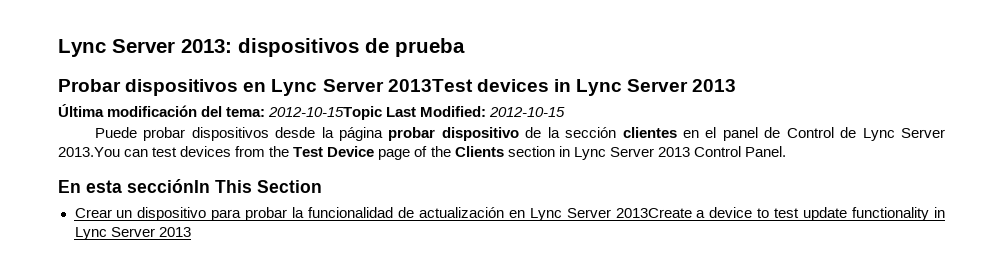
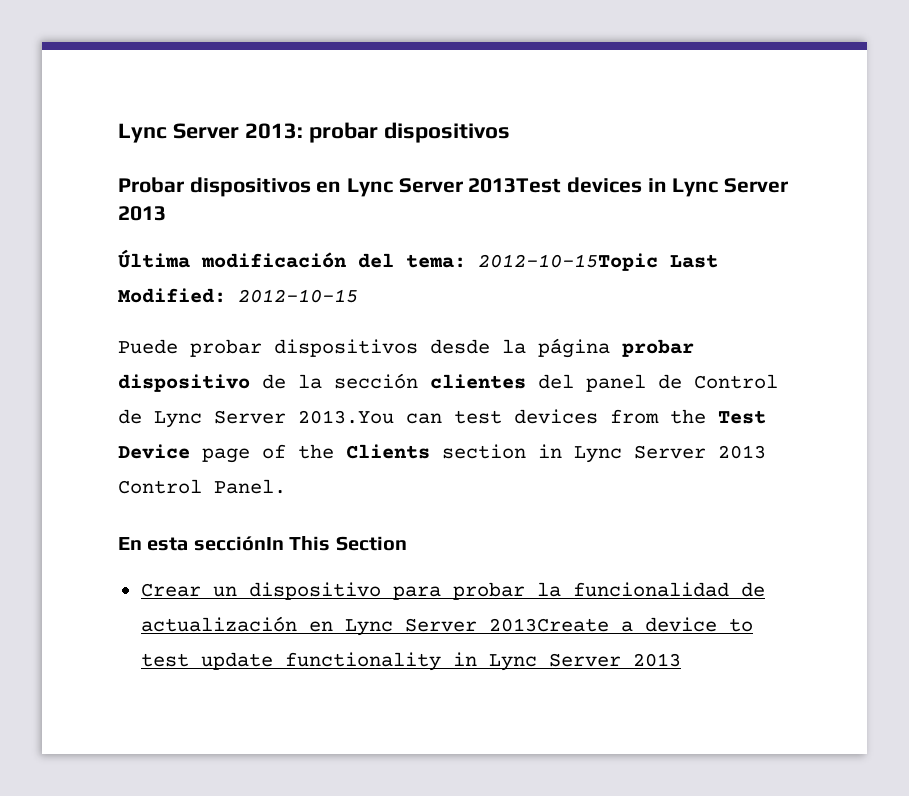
- Lync Server 2013: dispositivos de prueba
+ Lync Server 2013: probar dispositivos
- Puede probar dispositivos desde la página probar dispositivo de la sección clientes en el panel de Control de Lync Server 2013.You can test devices from the Test Device page of the Clients section in Lync Server 2013 Control Panel.
+ Puede probar dispositivos desde la página probar dispositivo de la sección clientes del panel de Control de Lync Server 2013.You can test devices from the Test Device page of the Clients section in Lync Server 2013 Control Panel.

